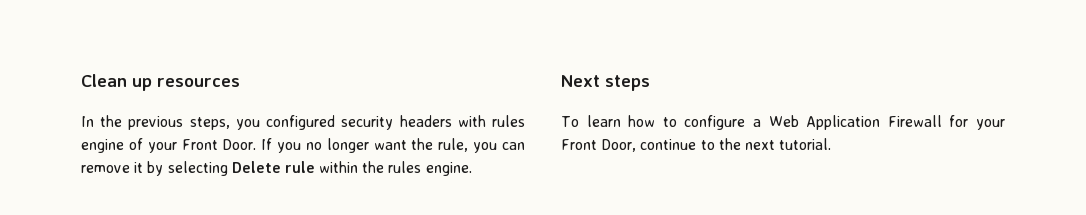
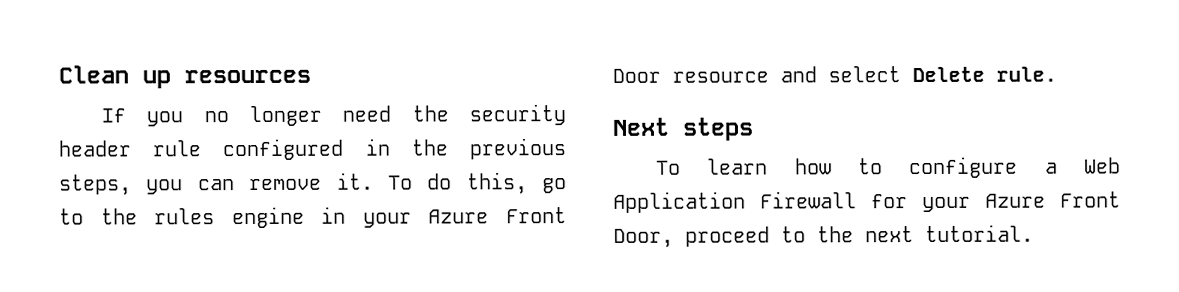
- In the previous steps, you configured security headers with rules engine of your Front Door. If you no longer want the rule, you can remove it by selecting Delete rule within the rules engine.
+ If you no longer need the security header rule configured in the previous steps, you can remove it. To do this, go to the rules engine in your Azure Front Door resource and select Delete rule.
- To learn how to configure a Web Application Firewall for your Front Door, continue to the next tutorial.
+ To learn how to configure a Web Application Firewall for your Azure Front Door, proceed to the next tutorial.

